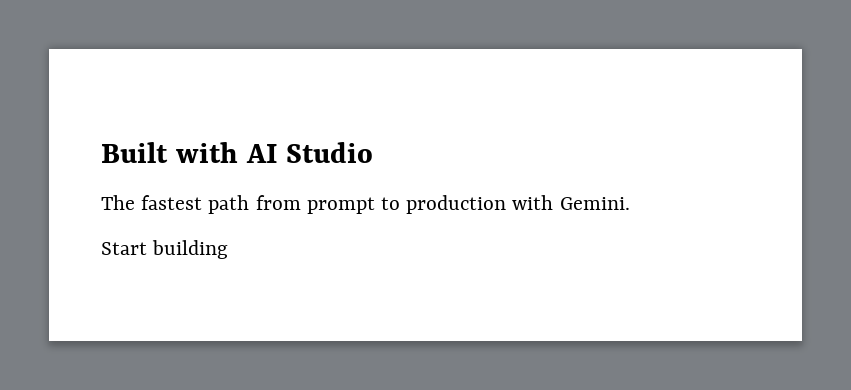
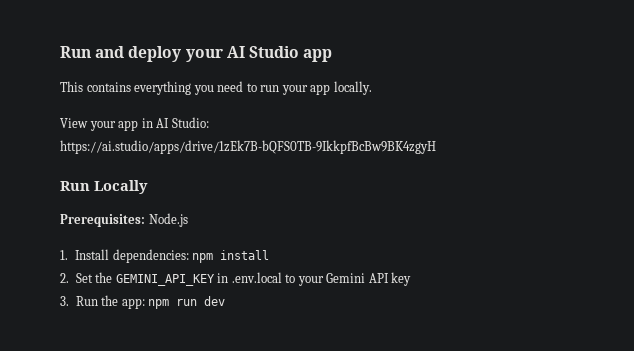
- Built with AI Studio
- The fastest path from prompt to production with Gemini.
- Start building
+ Run and deploy your AI Studio app
+ This contains everything you need to run your app locally.
+ View your app in AI Studio: https://ai.studio/apps/drive/1zEk7B-bQFS0TB-9IkkpfBcBw9BK4zgyH
+ Run Locally
+ Prerequisites: Node.js
+ 1. Install dependencies: npm install
+ 2. Set the GEMINI_API_KEY in .env.local to your Gemini API key
+ 3. Run the app: npm run dev

